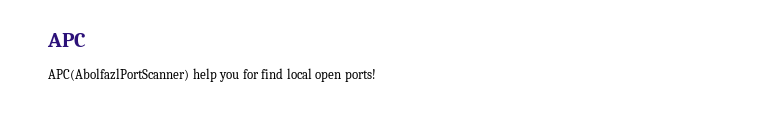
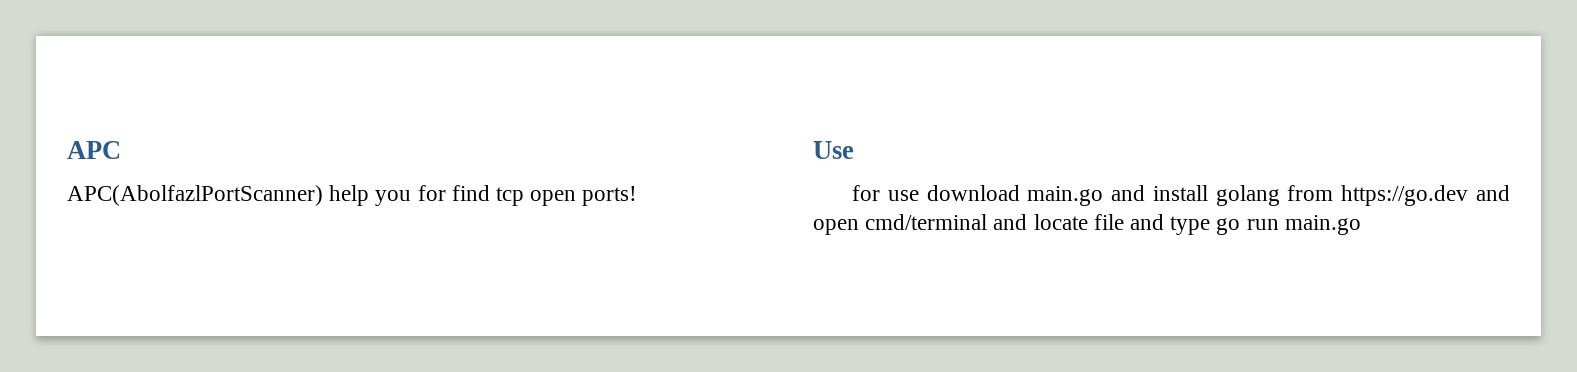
- APC(AbolfazlPortScanner) help you for find local open ports!
+ APC(AbolfazlPortScanner) help you for find tcp open ports!
+ Use
+ for use download main.go and install golang from https://go.dev and open cmd/terminal and locate file and type go run main.go

